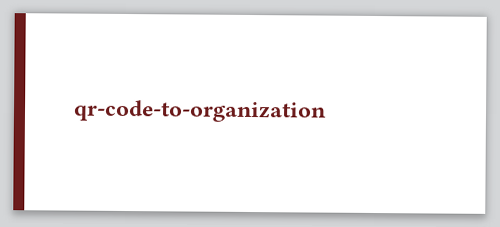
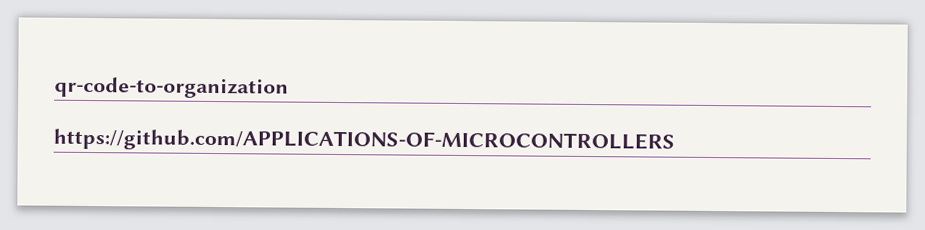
+ https://github.com/APPLICATIONS-OF-MICROCONTROLLERS

